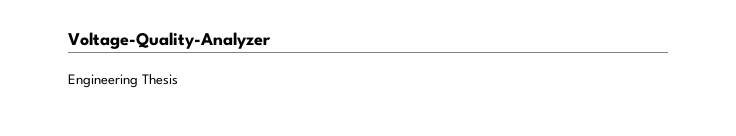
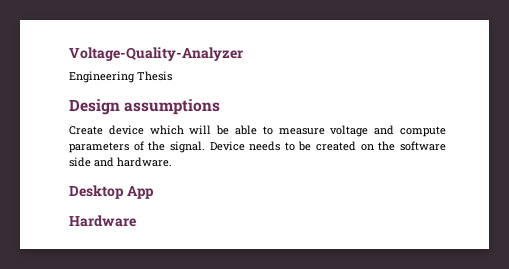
+ Design assumptions
+ Create device which will be able to measure voltage and compute parameters of the signal. Device needs to be created on the software side and hardware.
+ Desktop App
+ Hardware

